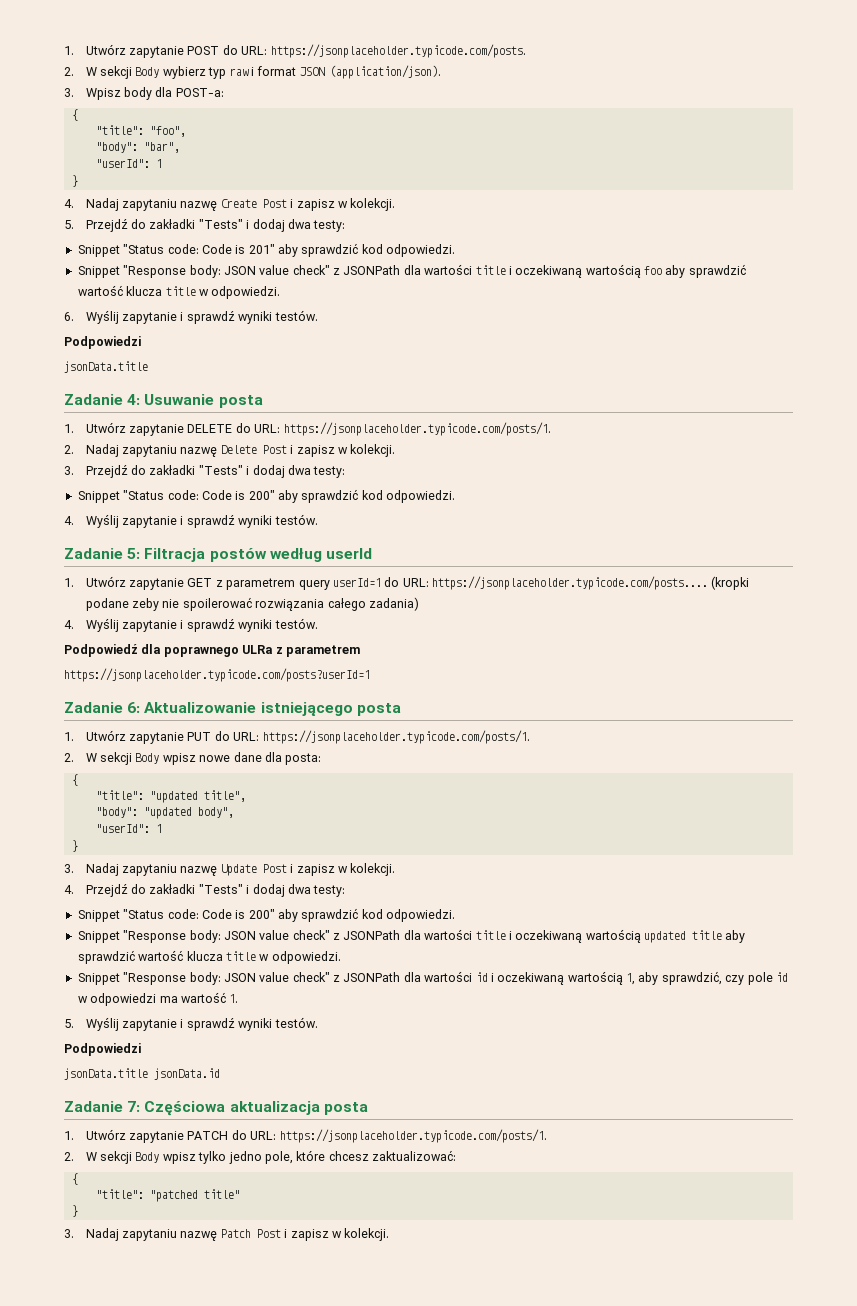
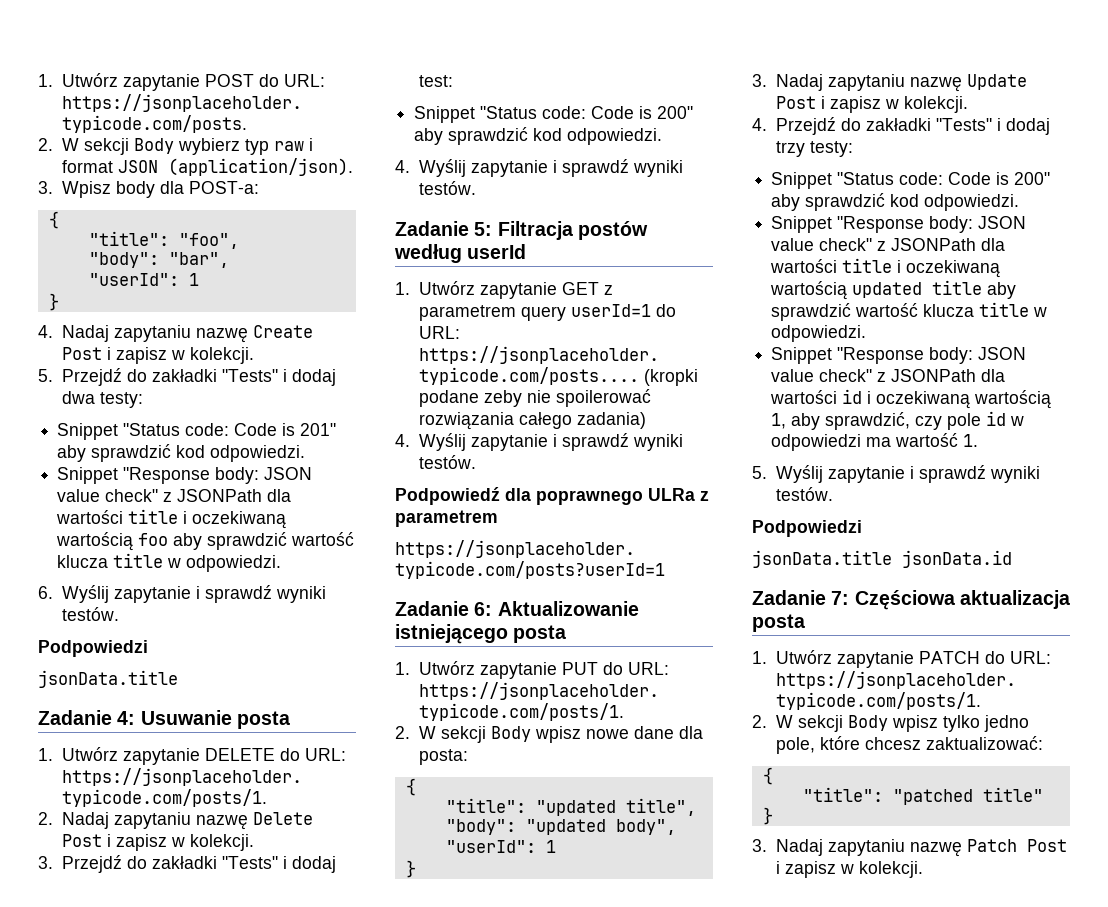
- 3. Przejdź do zakładki "Tests" i dodaj dwa testy:
+ 3. Przejdź do zakładki "Tests" i dodaj test:
- 4. Przejdź do zakładki "Tests" i dodaj dwa testy:
+ 4. Przejdź do zakładki "Tests" i dodaj trzy testy:

